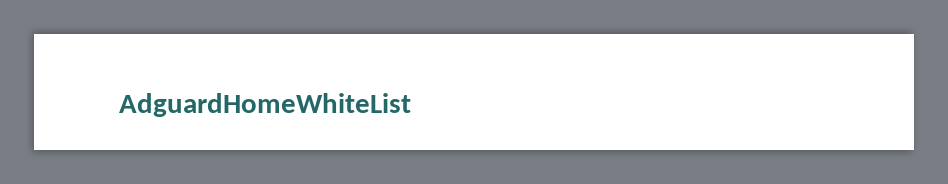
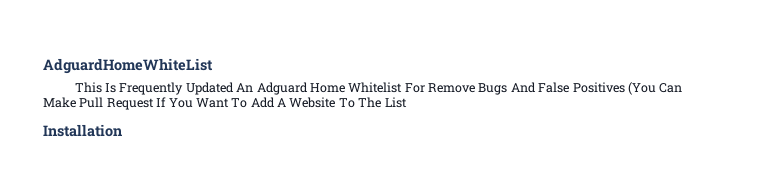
+ This Is Frequently Updated An Adguard Home Whitelist For Remove Bugs And False Positives (You Can Make Pull Request If You Want To Add A Website To The List
+ Installation

